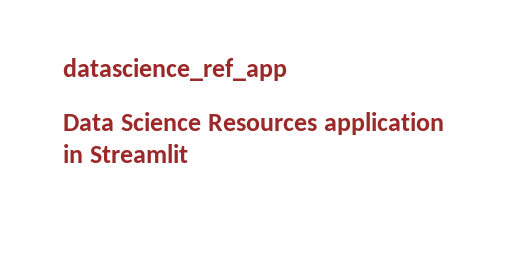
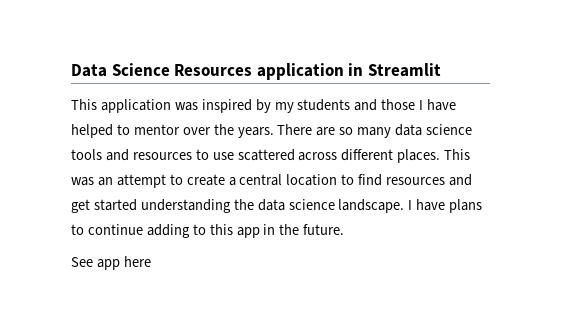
- datascience_ref_app
+ This application was inspired by my students and those I have helped to mentor over the years. There are so many data science tools and resources to use scattered across different places. This was an attempt to create a central location to find resources and get started understanding the data science landscape. I have plans to continue adding to this app in the future.
+ See app here

